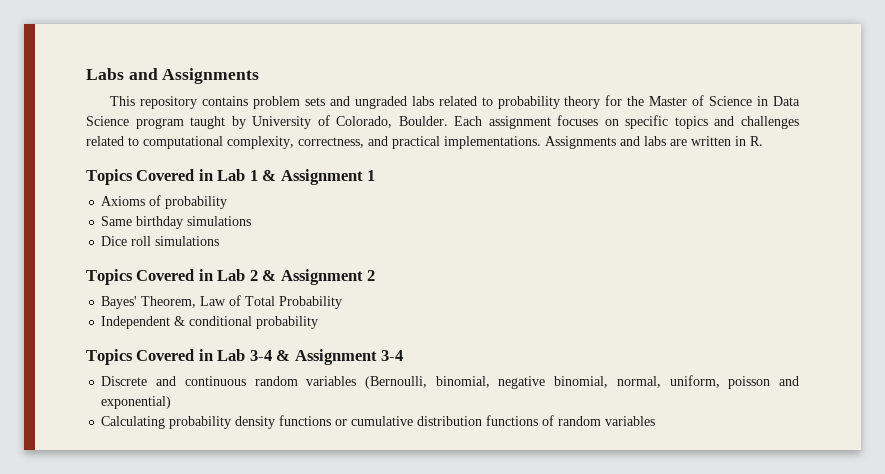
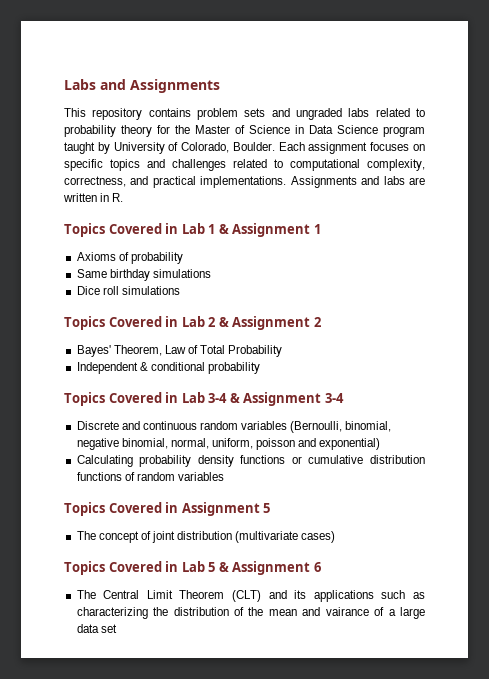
+ Topics Covered in Assignment 5
+ The concept of joint distribution (multivariate cases)
+ Topics Covered in Lab 5 & Assignment 6
+ The Central Limit Theorem (CLT) and its applications such as characterizing the distribution of the mean and vairance of a large data set

